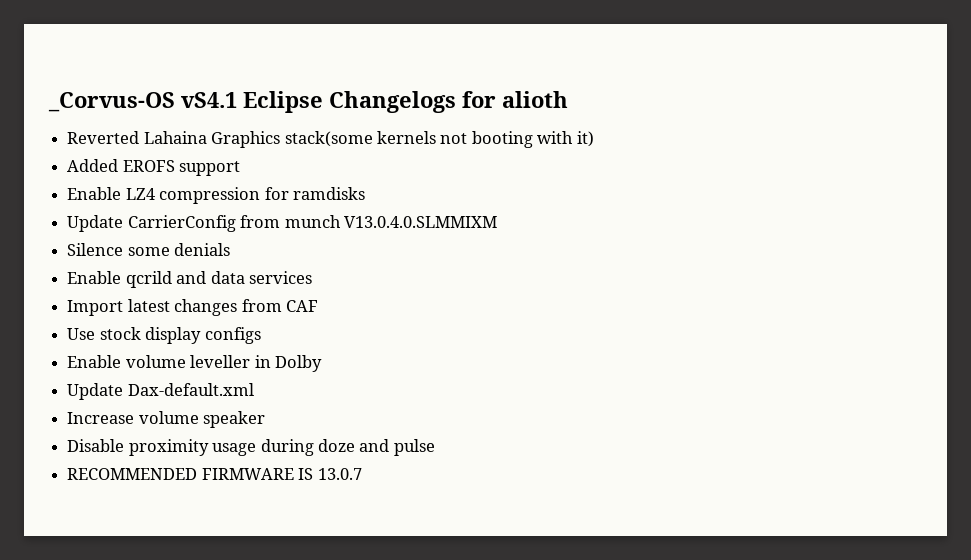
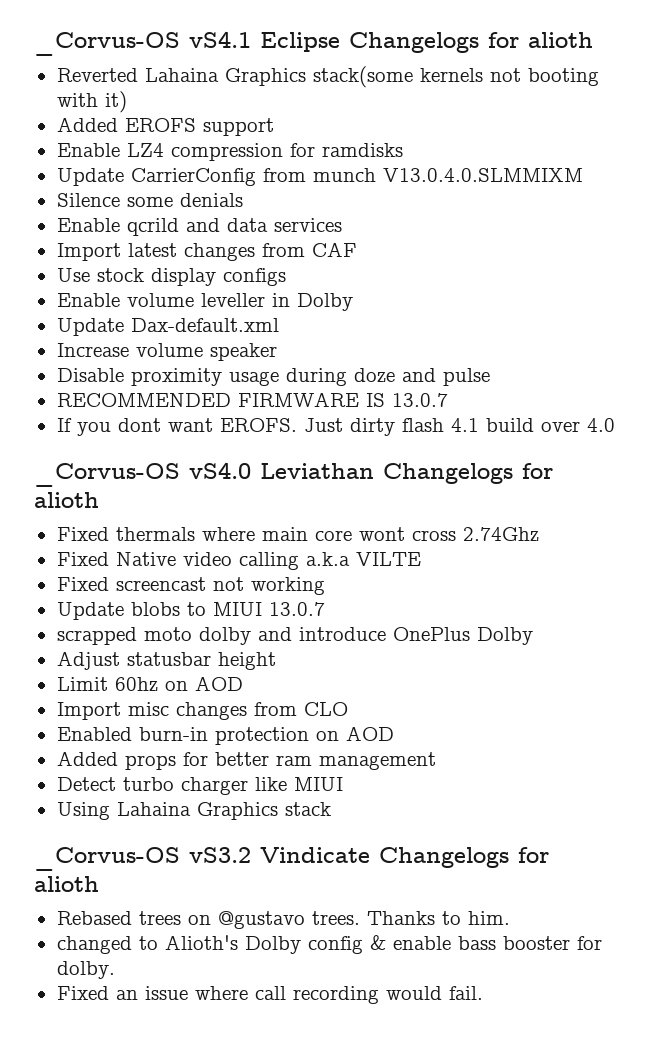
+ If you dont want EROFS. Just dirty flash 4.1 build over 4.0
+ _Corvus-OS vS4.0 Leviathan Changelogs for alioth
+ Fixed thermals where main core wont cross 2.74Ghz
+ Fixed Native video calling a.k.a VILTE
+ Fixed screencast not working
+ Update blobs to MIUI 13.0.7
+ scrapped moto dolby and introduce OnePlus Dolby
+ Adjust statusbar height
+ Limit 60hz on AOD
+ Import misc changes from CLO
+ Enabled burn-in protection on AOD
+ Added props for better ram management
+ Detect turbo charger like MIUI
+ Using Lahaina Graphics stack
+ _Corvus-OS vS3.2 Vindicate Changelogs for alioth
+ Rebased trees on @gustavo trees. Thanks to him.
+ changed to Alioth's Dolby config & enable bass booster for dolby.
+ Fixed an issue where call recording would fail.

